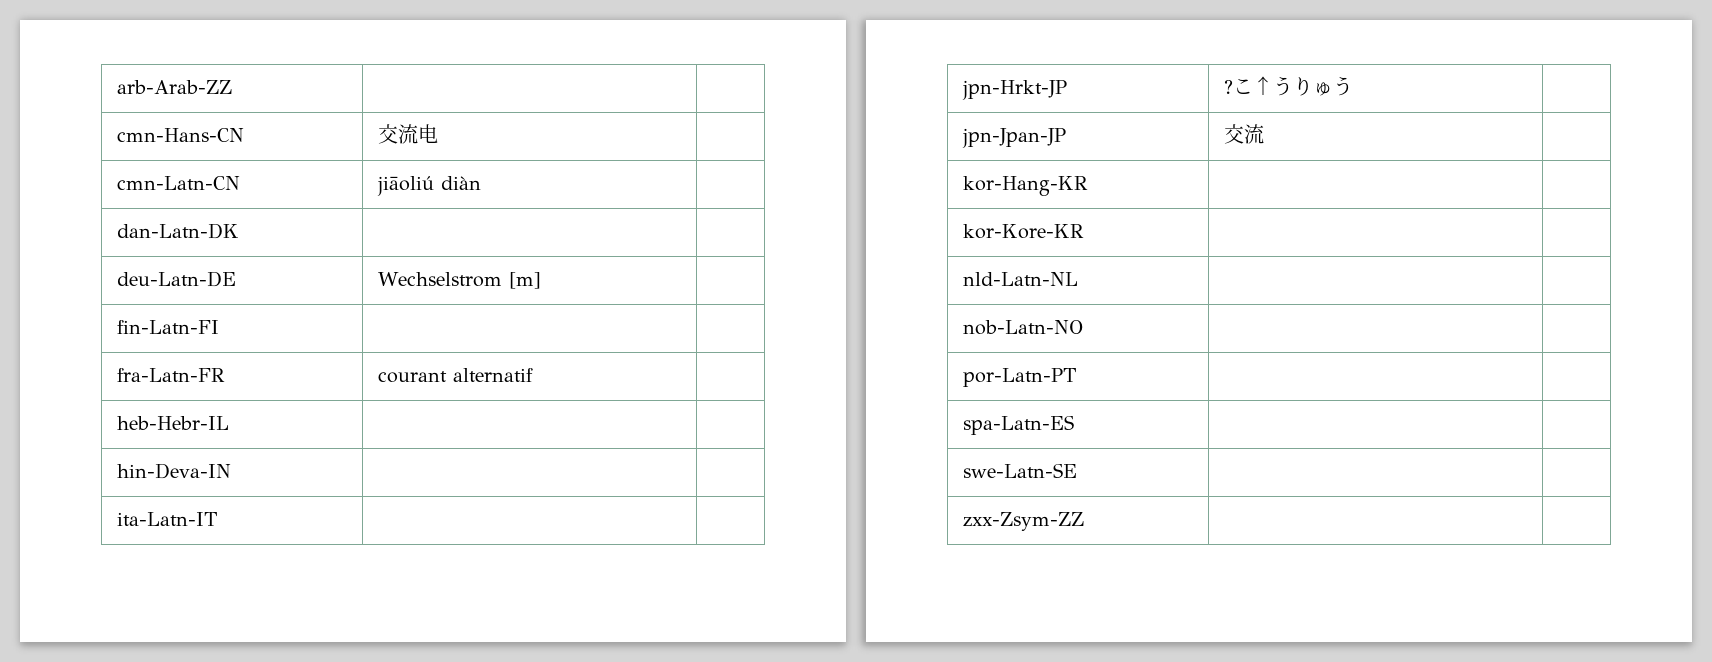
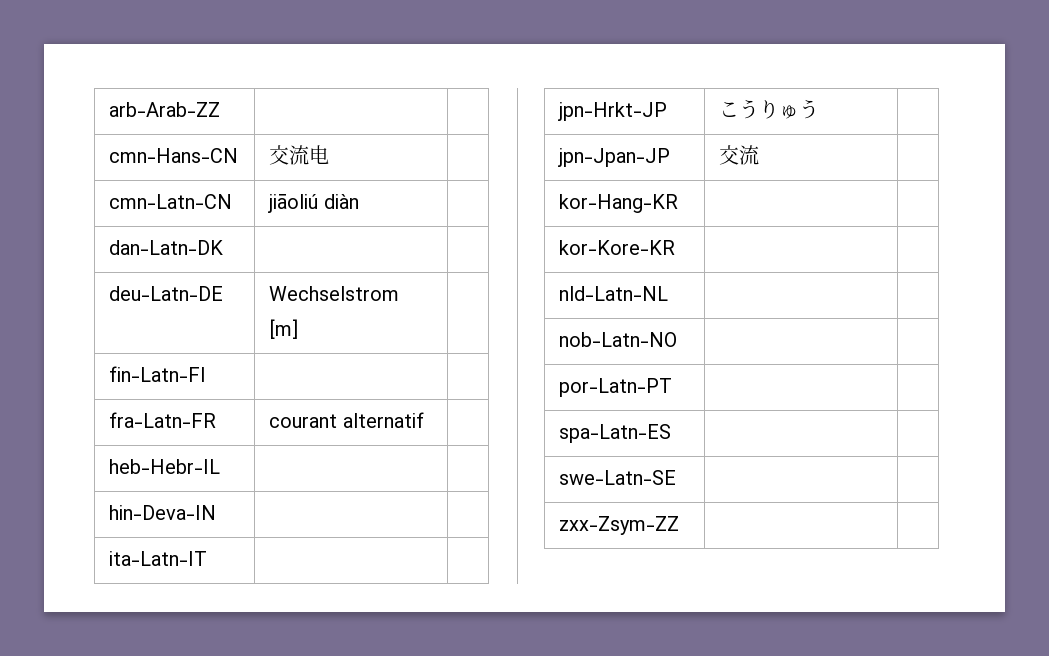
- jpn-Hrkt-JP | ?こ↑うりゅう |
+ jpn-Hrkt-JP | こうりゅう |

